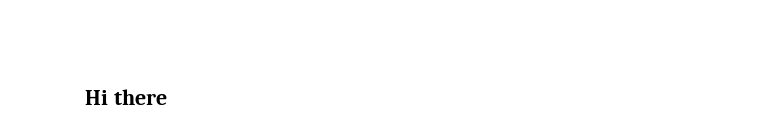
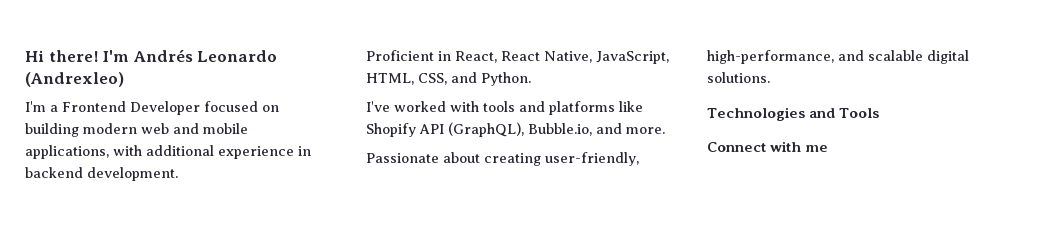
- Hi there
+ Hi there! I'm Andrés Leonardo (Andrexleo)
+ I'm a Frontend Developer focused on building modern web and mobile applications, with additional experience in backend development.
+ Proficient in React, React Native, JavaScript, HTML, CSS, and Python.
+ I've worked with tools and platforms like Shopify API (GraphQL), Bubble.io, and more.
+ Passionate about creating user-friendly, high-performance, and scalable digital solutions.
+ Technologies and Tools
+ Connect with me

